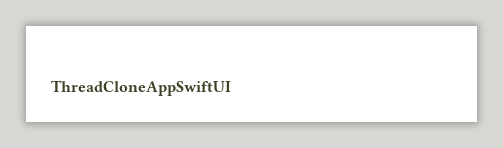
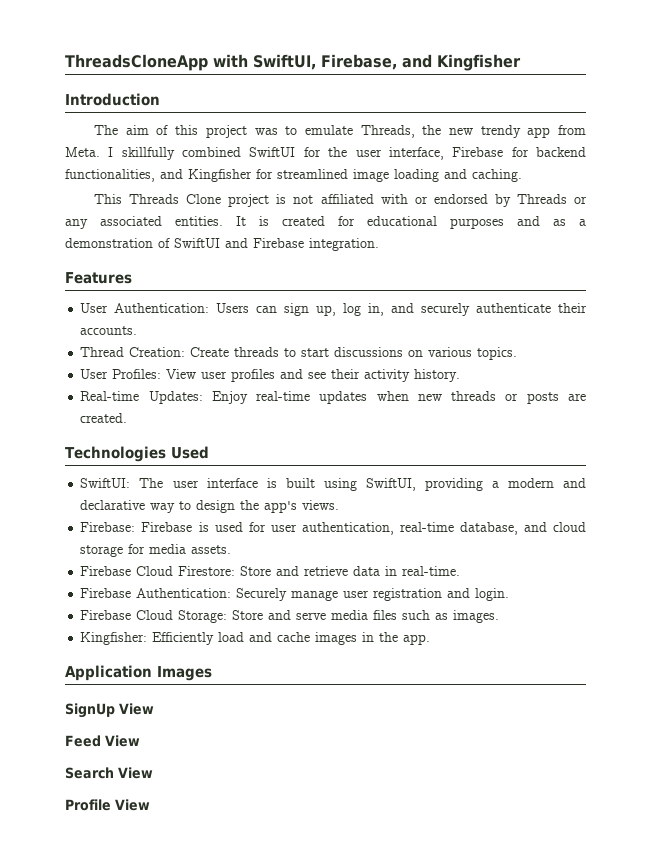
- ThreadCloneAppSwiftUI
+ ThreadsCloneApp with SwiftUI, Firebase, and Kingfisher
+ Introduction
+ The aim of this project was to emulate Threads, the new trendy app from Meta. I skillfully combined SwiftUI for the user interface, Firebase for backend functionalities, and Kingfisher for streamlined image loading and caching.
+ This Threads Clone project is not affiliated with or endorsed by Threads or any associated entities. It is created for educational purposes and as a demonstration of SwiftUI and Firebase integration.
+ Features
+ User Authentication: Users can sign up, log in, and securely authenticate their accounts.
+ Thread Creation: Create threads to start discussions on various topics.
+ User Profiles: View user profiles and see their activity history.
+ Real-time Updates: Enjoy real-time updates when new threads or posts are created.
+ Technologies Used
+ SwiftUI: The user interface is built using SwiftUI, providing a modern and declarative way to design the app's views.
+ Firebase: Firebase is used for user authentication, real-time database, and cloud storage for media assets.
+ Firebase Cloud Firestore: Store and retrieve data in real-time.
+ Firebase Authentication: Securely manage user registration and login.
+ Firebase Cloud Storage: Store and serve media files such as images.
+ Kingfisher: Efficiently load and cache images in the app.
+ Application Images
+ SignUp View
+ Feed View
+ Search View
+ Profile View

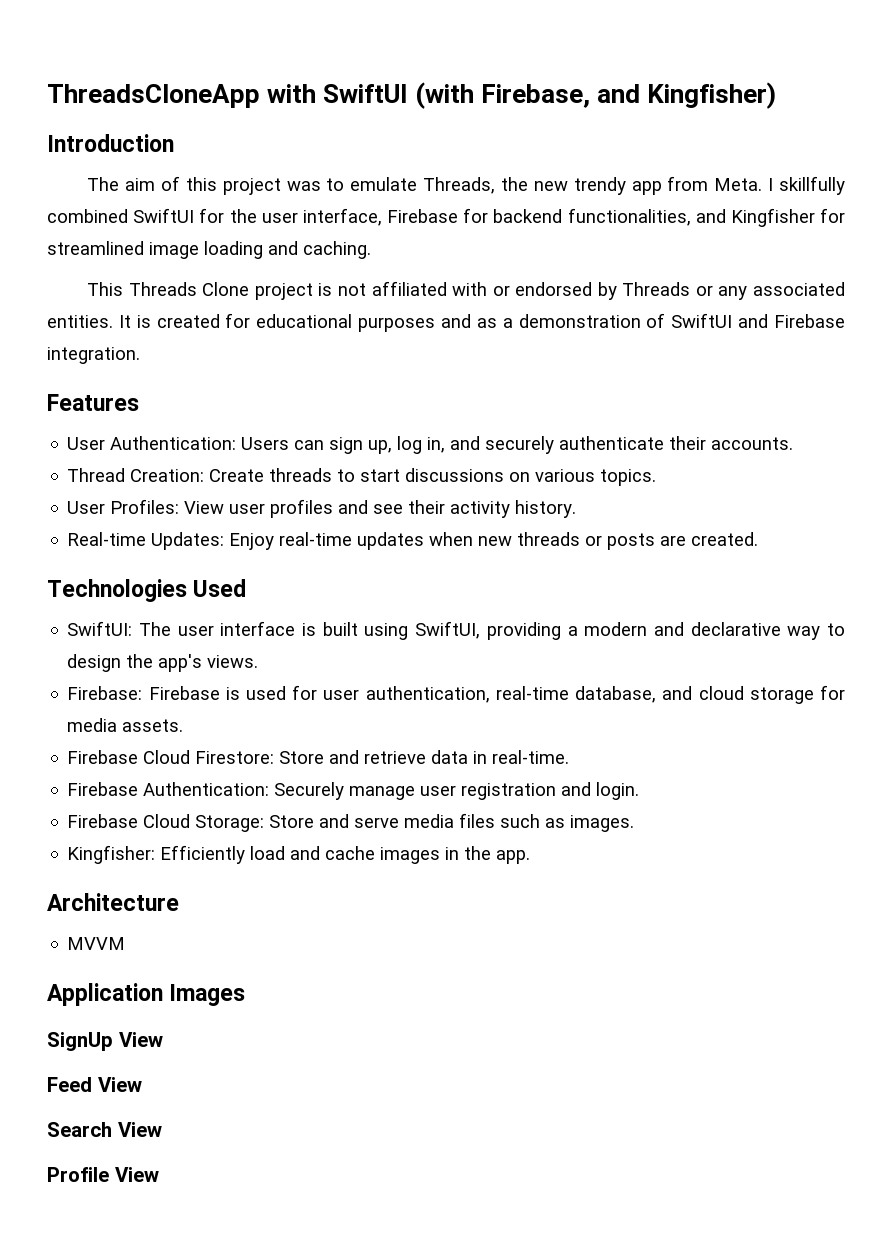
- ThreadsCloneApp with SwiftUI, Firebase, and Kingfisher
+ ThreadsCloneApp with SwiftUI (with Firebase, and Kingfisher)
+ Architecture
+ MVVM

